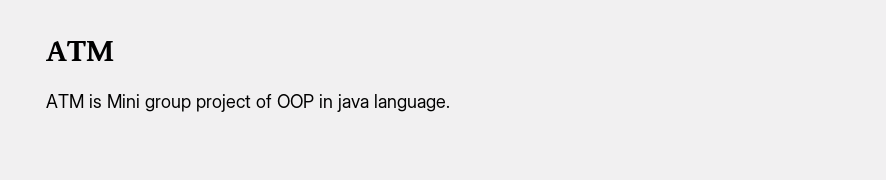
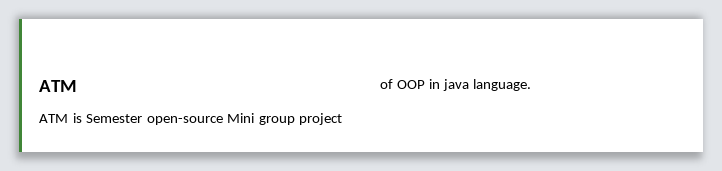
- ATM is Mini group project of OOP in java language.
+ ATM is Semester open-source Mini group project of OOP in java language.

